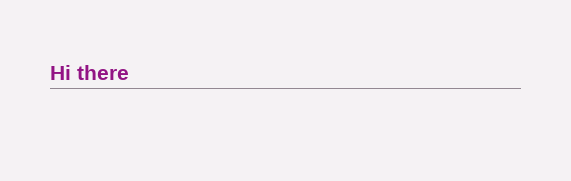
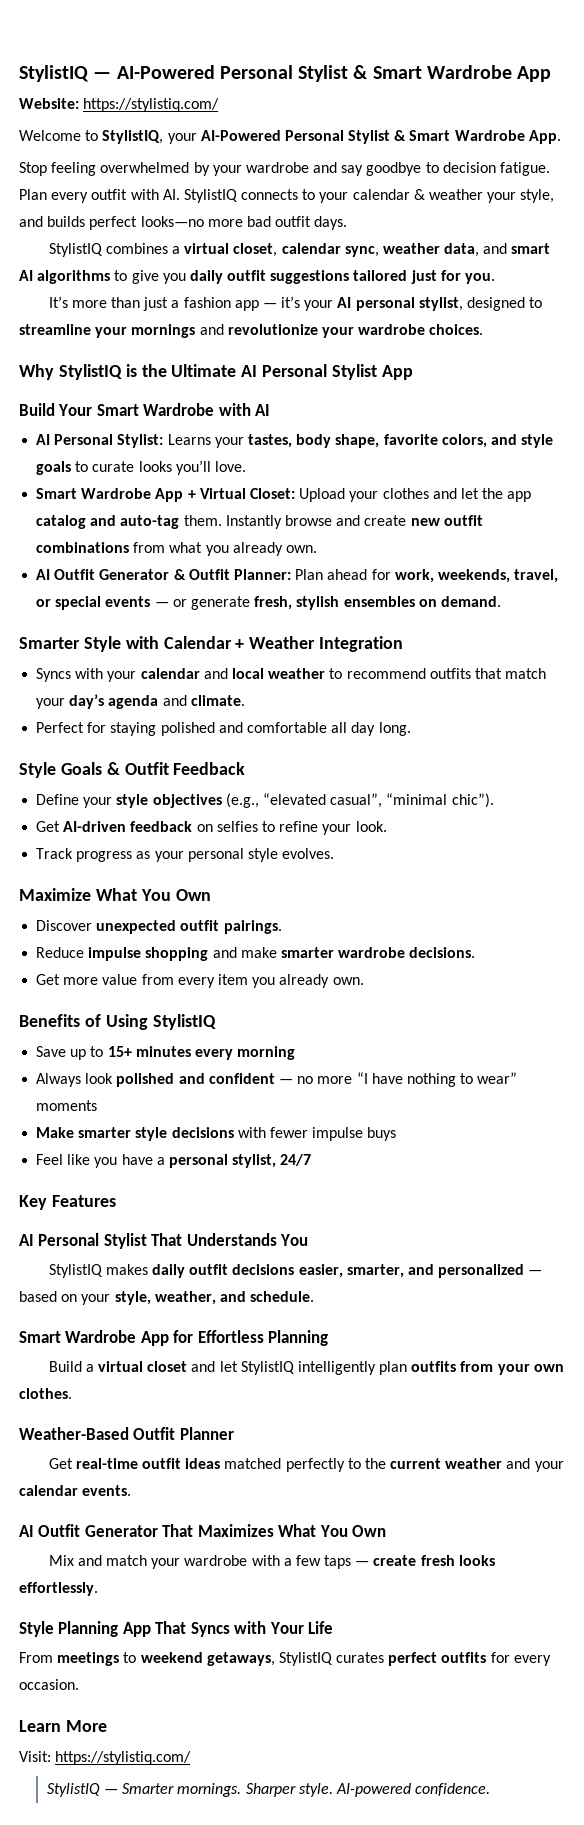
- Hi there
+ StylistIQ — AI-Powered Personal Stylist & Smart Wardrobe App
+ Website: https://stylistiq.com/
+ Welcome to StylistIQ, your AI-Powered Personal Stylist & Smart Wardrobe App.
+ Stop feeling overwhelmed by your wardrobe and say goodbye to decision fatigue. Plan every outfit with AI. StylistIQ connects to your calendar & weather your style, and builds perfect looks—no more bad outfit days.
+ StylistIQ combines a virtual closet, calendar sync, weather data, and smart AI algorithms to give you daily outfit suggestions tailored just for you.
+ It’s more than just a fashion app — it’s your AI personal stylist, designed to streamline your mornings and revolutionize your wardrobe choices.
+ Why StylistIQ is the Ultimate AI Personal Stylist App
+ Build Your Smart Wardrobe with AI
+ AI Personal Stylist: Learns your tastes, body shape, favorite colors, and style goals to curate looks you’ll love.
+ Smart Wardrobe App + Virtual Closet: Upload your clothes and let the app catalog and auto-tag them. Instantly browse and create new outfit combinations from what you already own.
+ AI Outfit Generator & Outfit Planner: Plan ahead for work, weekends, travel, or special events — or generate fresh, stylish ensembles on demand.
+ Smarter Style with Calendar + Weather Integration
+ Syncs with your calendar and local weather to recommend outfits that match your day’s agenda and climate.
+ Perfect for staying polished and comfortable all day long.
+ Style Goals & Outfit Feedback
+ Define your style objectives (e.g., “elevated casual”, “minimal chic”).
+ Get AI-driven feedback on selfies to refine your look.
+ Track progress as your personal style evolves.
+ Maximize What You Own
+ Discover unexpected outfit pairings.
+ Reduce impulse shopping and make smarter wardrobe decisions.
+ Get more value from every item you already own.
+ Benefits of Using StylistIQ
+ Save up to 15+ minutes every morning
+ Always look polished and confident — no more “I have nothing to wear” moments
+ Make smarter style decisions with fewer impulse buys
+ Feel like you have a personal stylist, 24/7
+ Key Features
+ AI Personal Stylist That Understands You
+ StylistIQ makes daily outfit decisions easier, smarter, and personalized — based on your style, weather, and schedule.
+ Smart Wardrobe App for Effortless Planning
+ Build a virtual closet and let StylistIQ intelligently plan outfits from your own clothes.
+ Weather-Based Outfit Planner
+ Get real-time outfit ideas matched perfectly to the current weather and your calendar events.
+ AI Outfit Generator That Maximizes What You Own
+ Mix and match your wardrobe with a few taps — create fresh looks effortlessly.
+ Style Planning App That Syncs with Your Life
+ From meetings to weekend getaways, StylistIQ curates perfect outfits for every occasion.
+ Learn More
+ Visit: https://stylistiq.com/
+ StylistIQ — Smarter mornings. Sharper style. AI-powered confidence.

